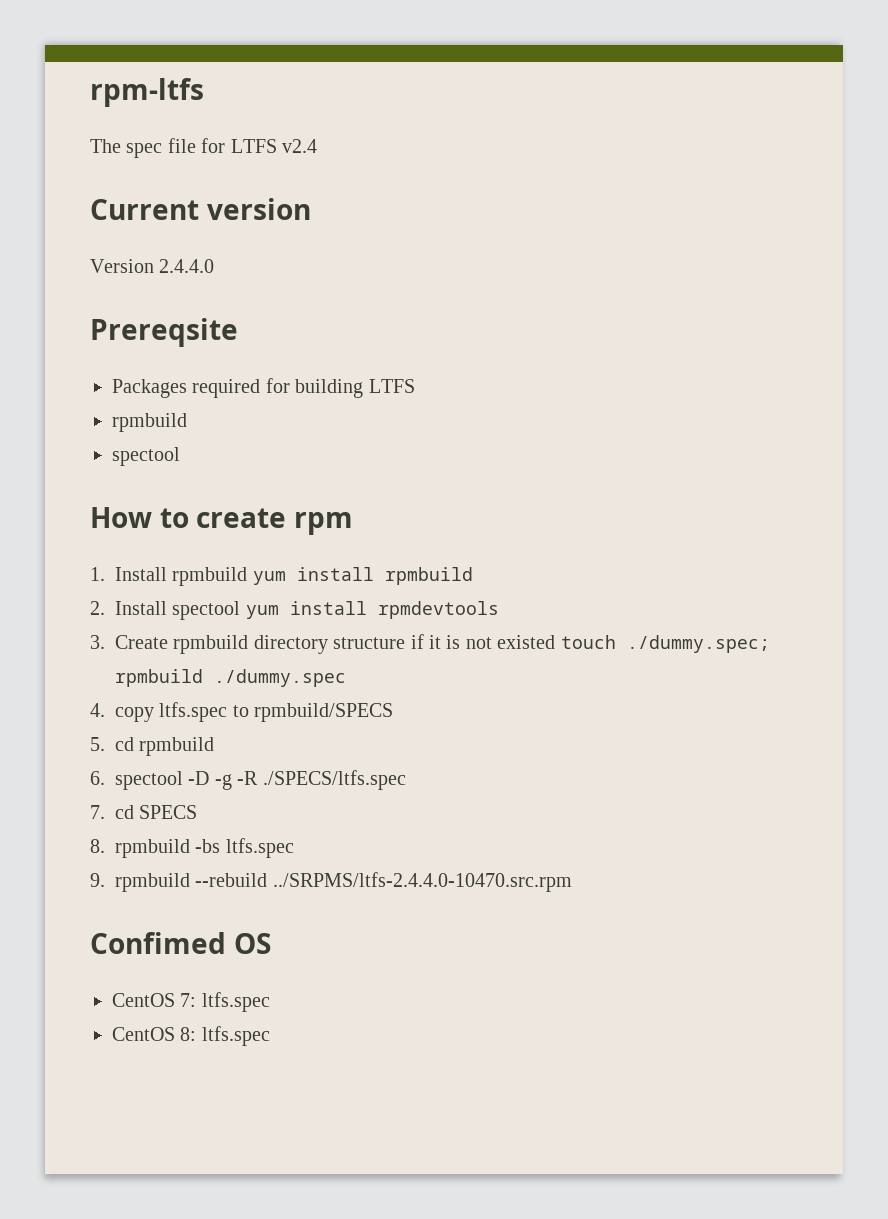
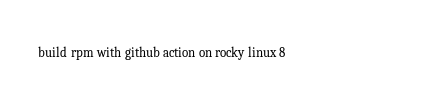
- rpm-ltfs
- The spec file for LTFS v2.4
- Current version
- Version 2.4.4.0
- Prereqsite
- Packages required for building LTFS
- rpmbuild
- spectool
- How to create rpm
- 1. Install rpmbuild yum install rpmbuild
- 2. Install spectool yum install rpmdevtools
- 3. Create rpmbuild directory structure if it is not existed touch ./dummy.spec; rpmbuild ./dummy.spec
- 4. copy ltfs.spec to rpmbuild/SPECS
- 5. cd rpmbuild
- 6. spectool -D -g -R ./SPECS/ltfs.spec
- 7. cd SPECS
- 8. rpmbuild -bs ltfs.spec
- 9. rpmbuild --rebuild ../SRPMS/ltfs-2.4.4.0-10470.src.rpm
- Confimed OS
- CentOS 7: ltfs.spec
- CentOS 8: ltfs.spec
+ build rpm with github action on rocky linux 8

